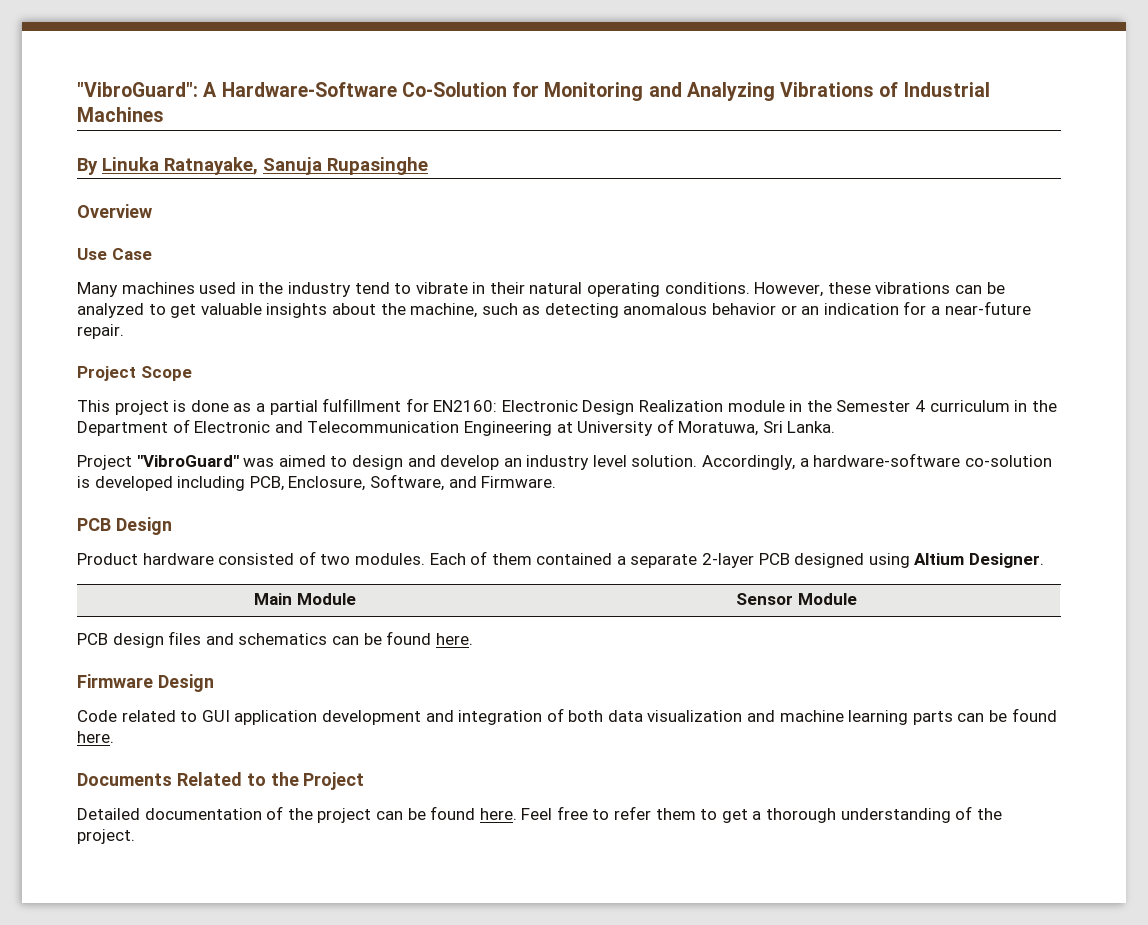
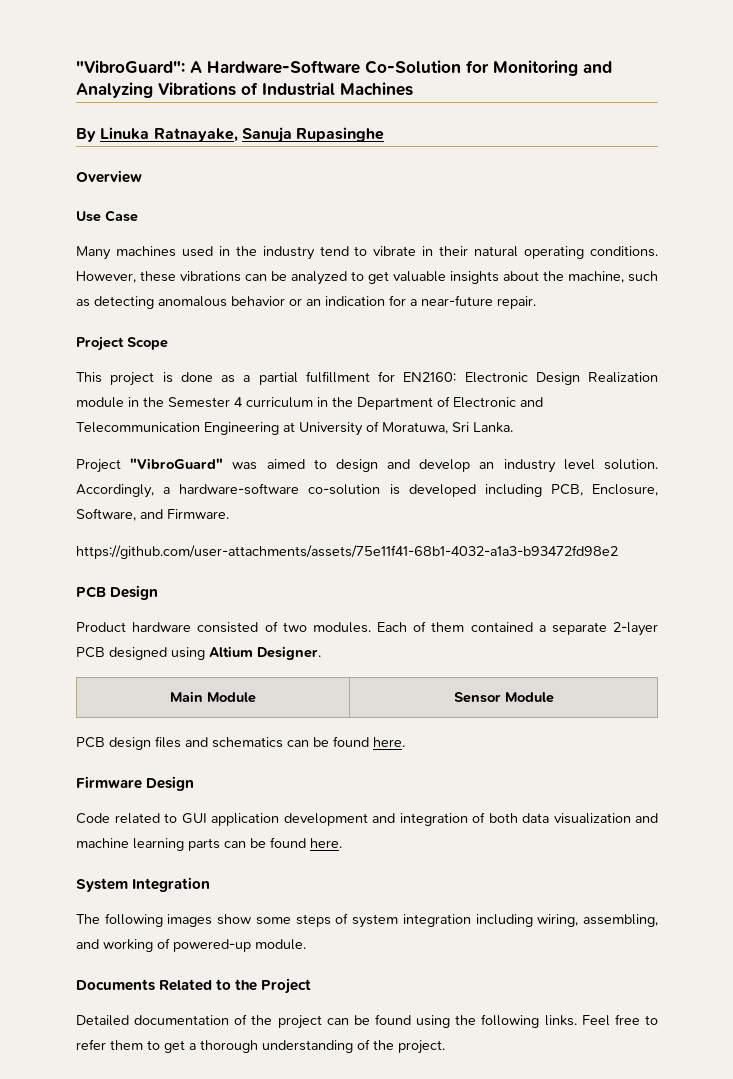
+ https://github.com/user-attachments/assets/75e11f41-68b1-4032-a1a3-b93472fd98e2
+ System Integration
+ The following images show some steps of system integration including wiring, assembling, and working of powered-up module.
- Detailed documentation of the project can be found here.
+ Detailed documentation of the project can be found using the following links.

